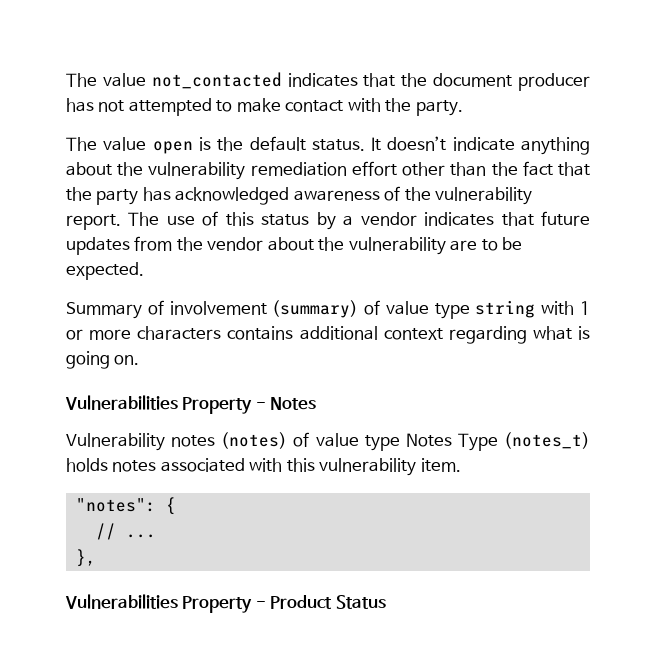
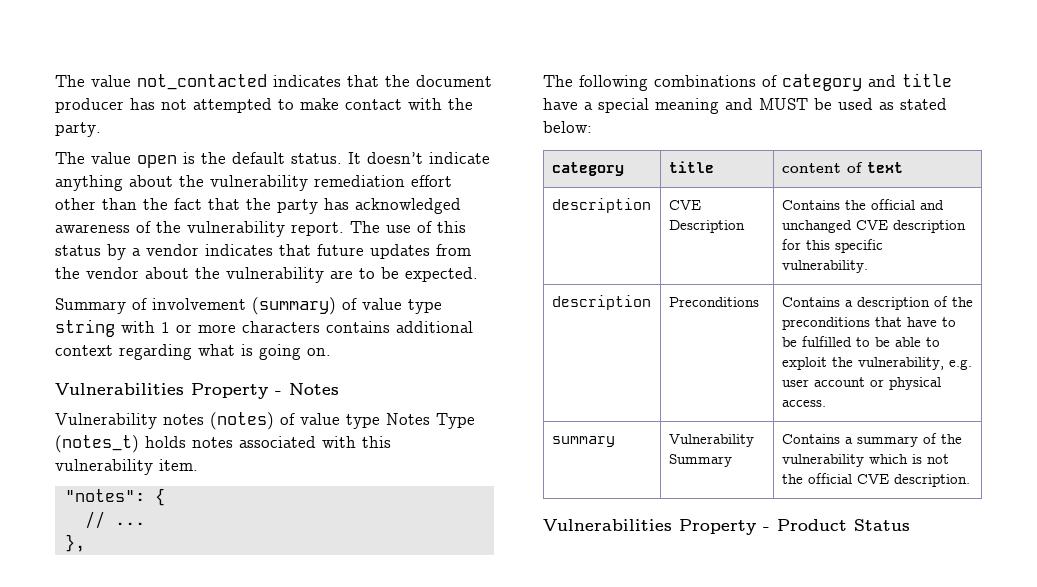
+ The following combinations of category and title have a special meaning and MUST be used as stated below:
+ category | title | content of text
+ description | CVE Description | Contains the official and unchanged CVE description for this specific vulnerability.
+ description | Preconditions | Contains a description of the preconditions that have to be fulfilled to be able to exploit the vulnerability, e.g. user account or physical access.
+ summary | Vulnerability Summary | Contains a summary of the vulnerability which is not the official CVE description.

